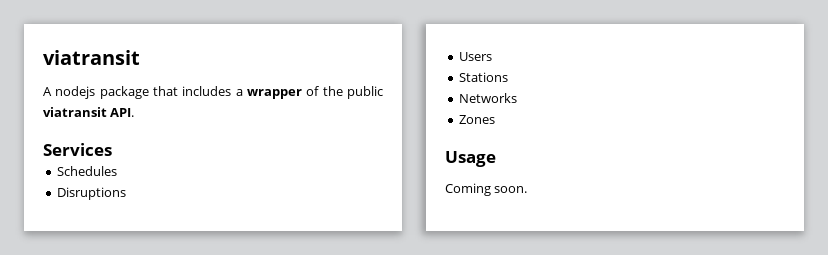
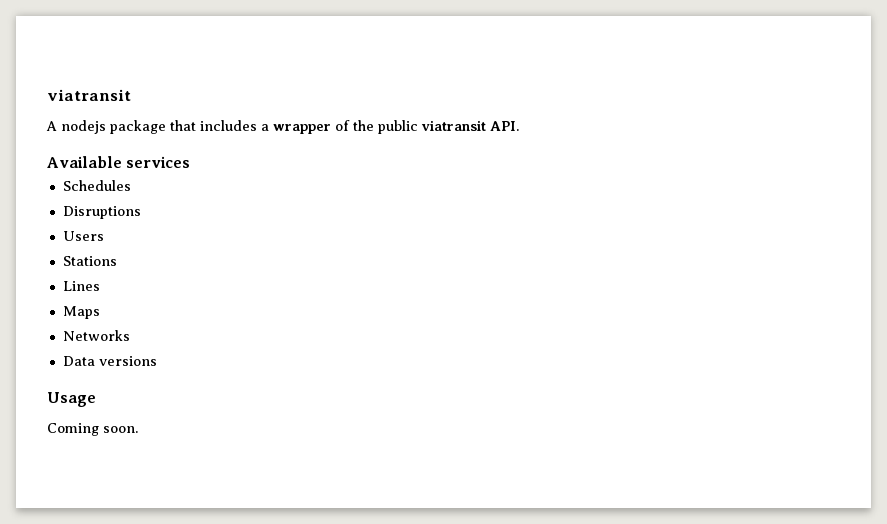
- Services
+ Available services
+ Lines
+ Maps
- Zones
+ Data versions

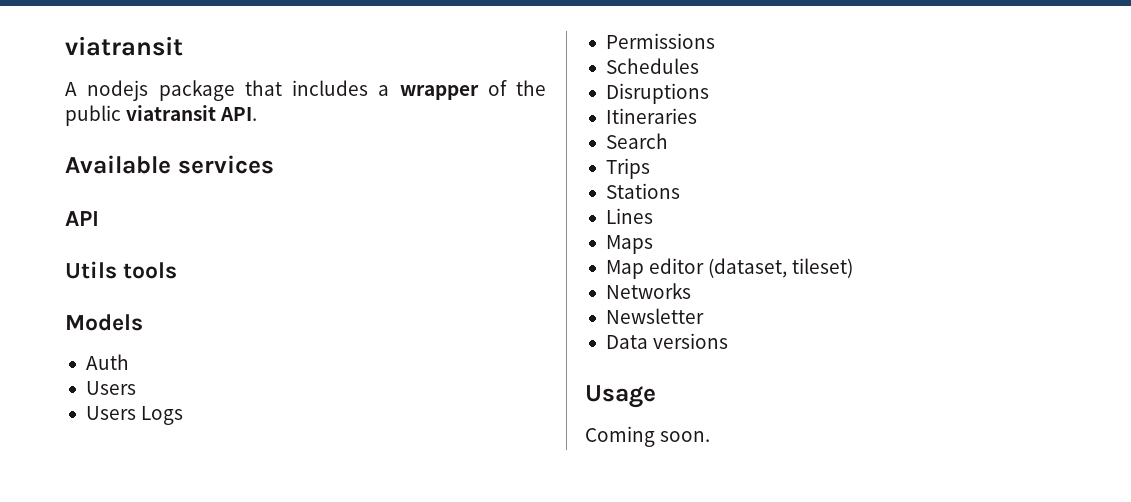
+ API
+ Utils tools
+ Models
+ Auth
+ Users
+ Users Logs
+ Permissions
- Users
+ Itineraries
+ Search
+ Trips
+ Map editor (dataset, tileset)
+ Newsletter

